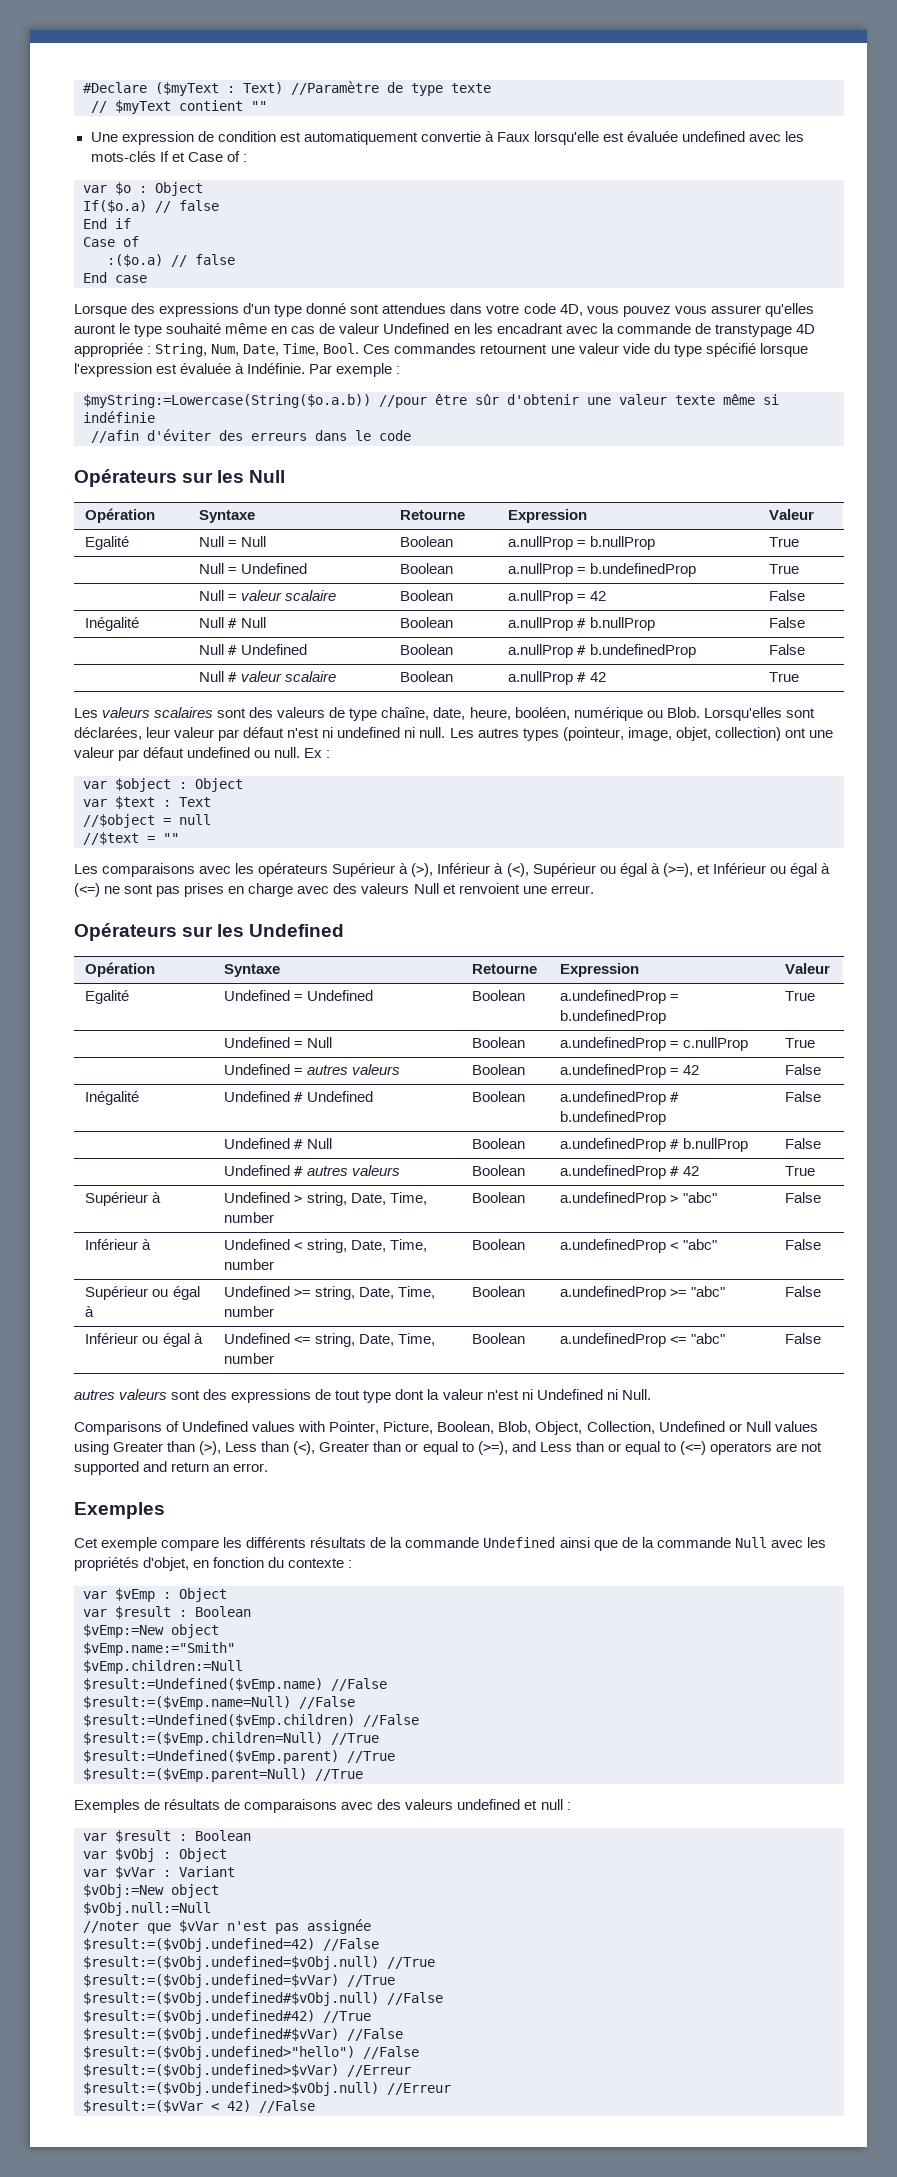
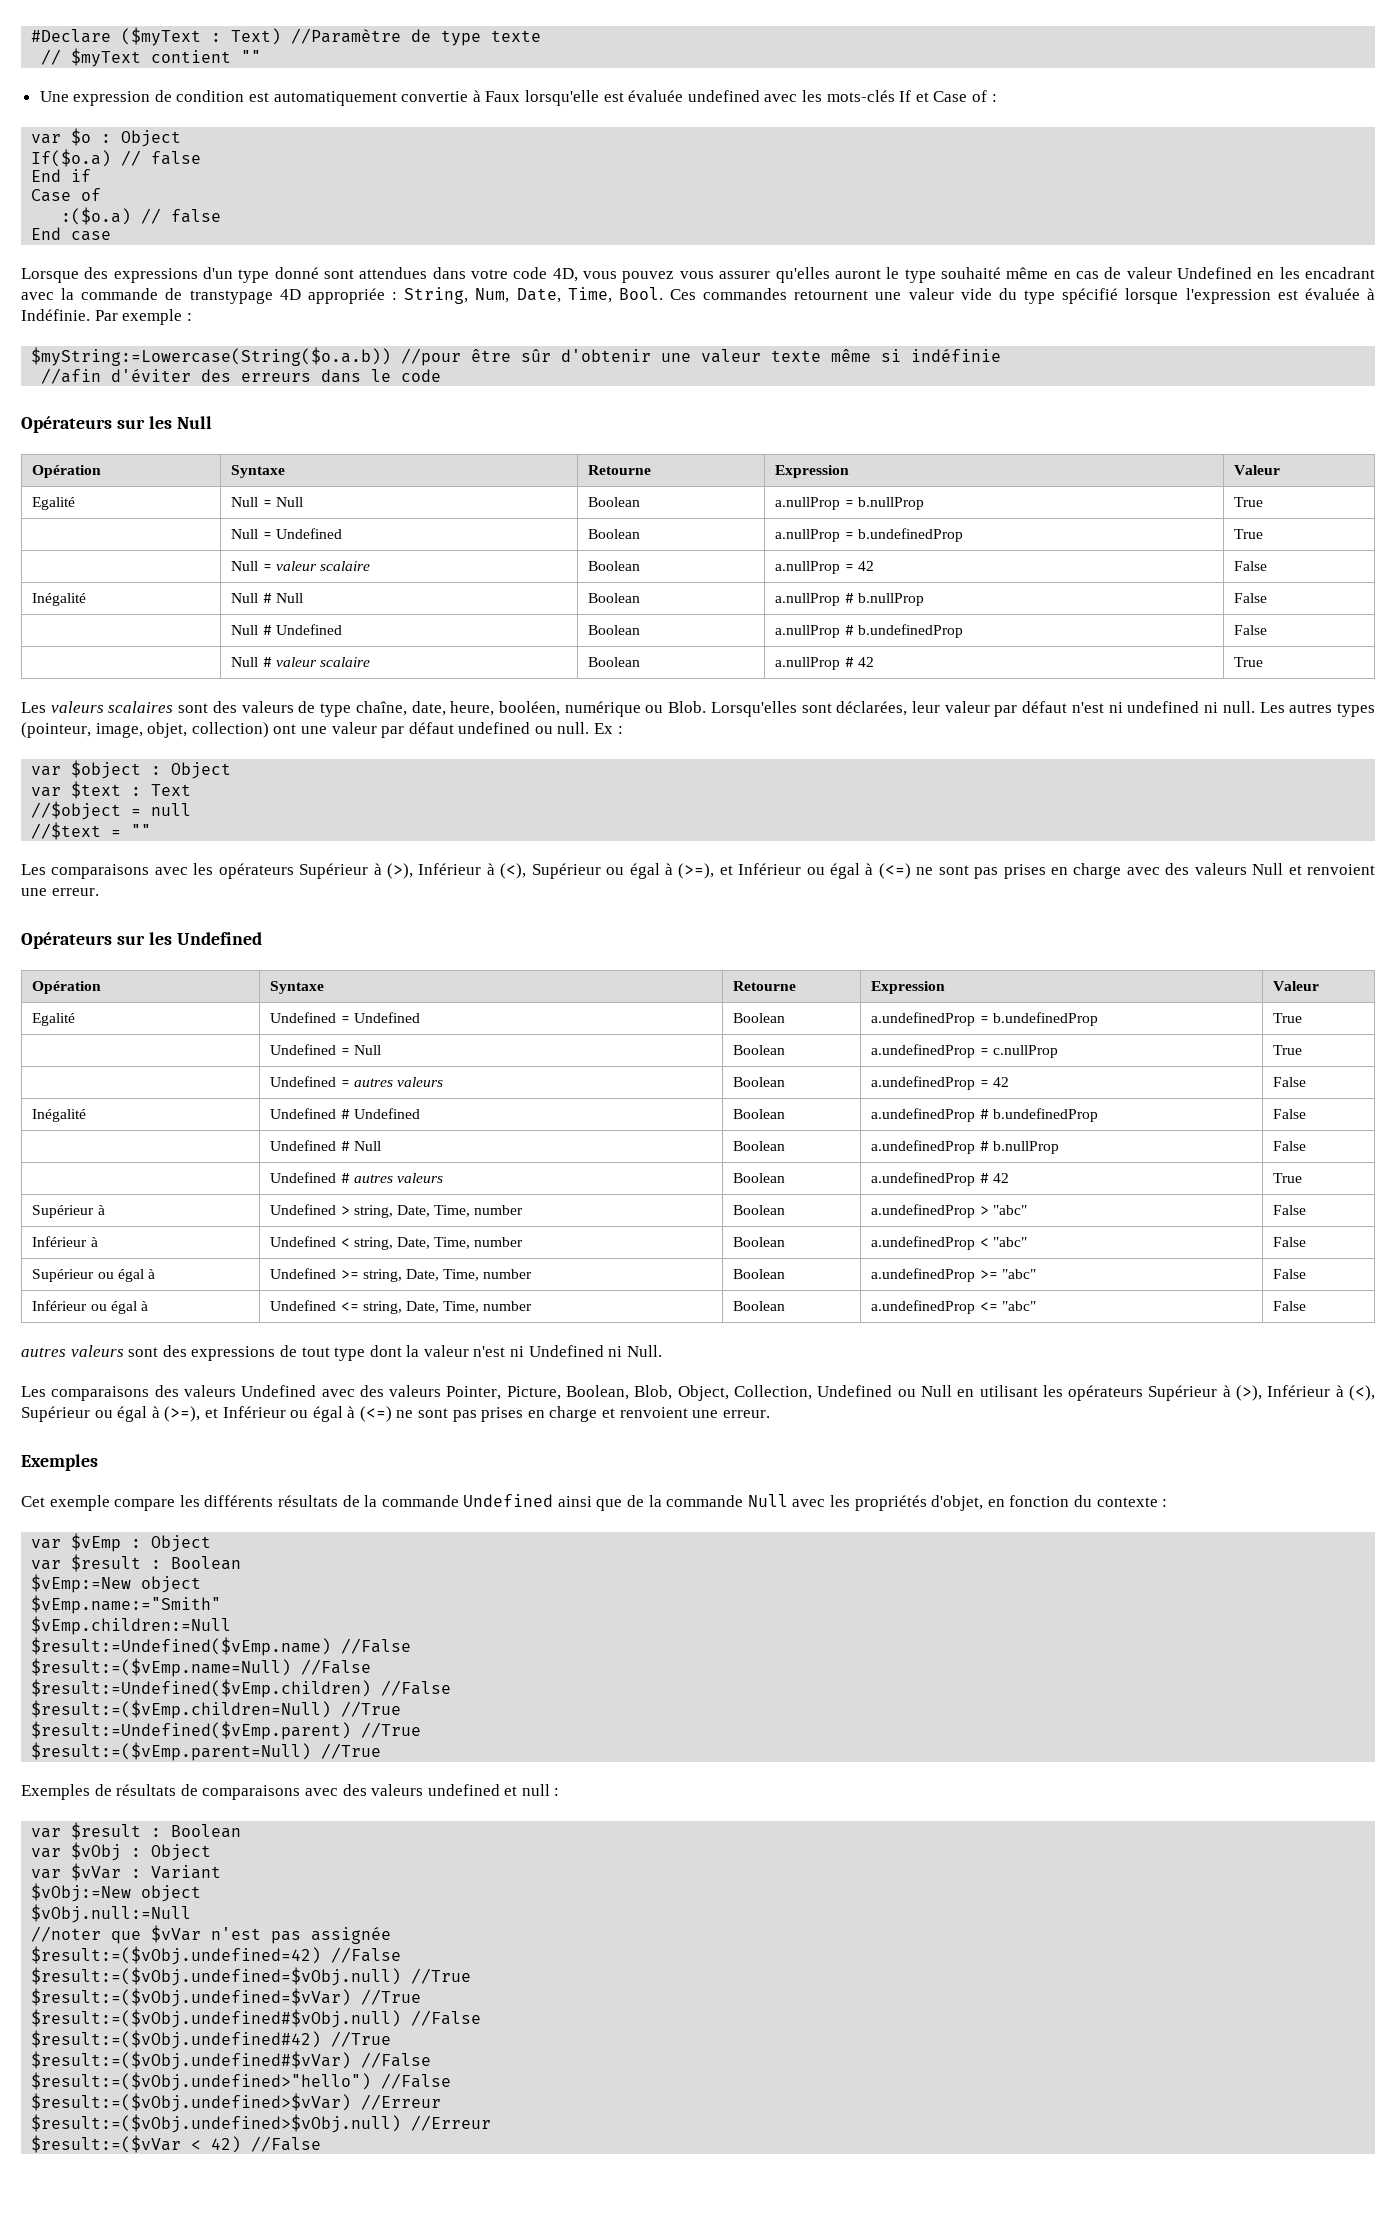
- Comparisons of Undefined values with Pointer, Picture, Boolean, Blob, Object, Collection, Undefined or Null values using Greater than (>), Less than (<), Greater than or equal to (>=), and Less than or equal to (<=) operators are not supported and return an error.
+ Les comparaisons des valeurs Undefined avec des valeurs Pointer, Picture, Boolean, Blob, Object, Collection, Undefined ou Null en utilisant les opérateurs Supérieur à (>), Inférieur à (<), Supérieur ou égal à (>=), et Inférieur ou égal à (<=) ne sont pas prises en charge et renvoient une erreur.

